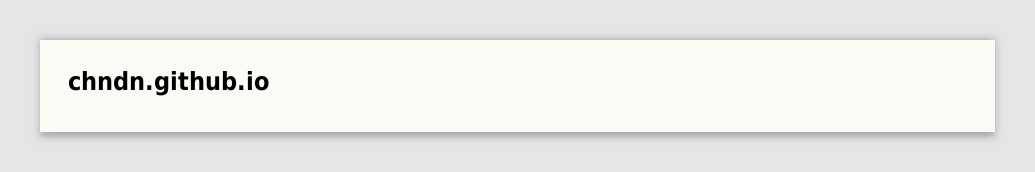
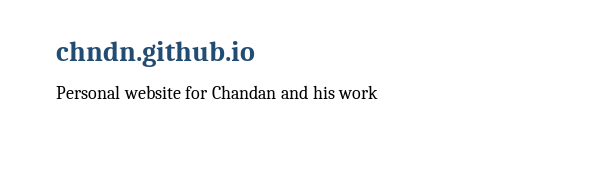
+ Personal website for Chandan and his work

